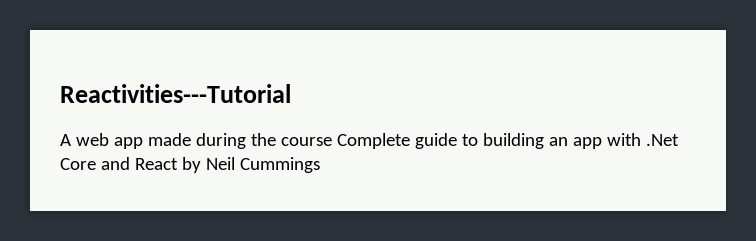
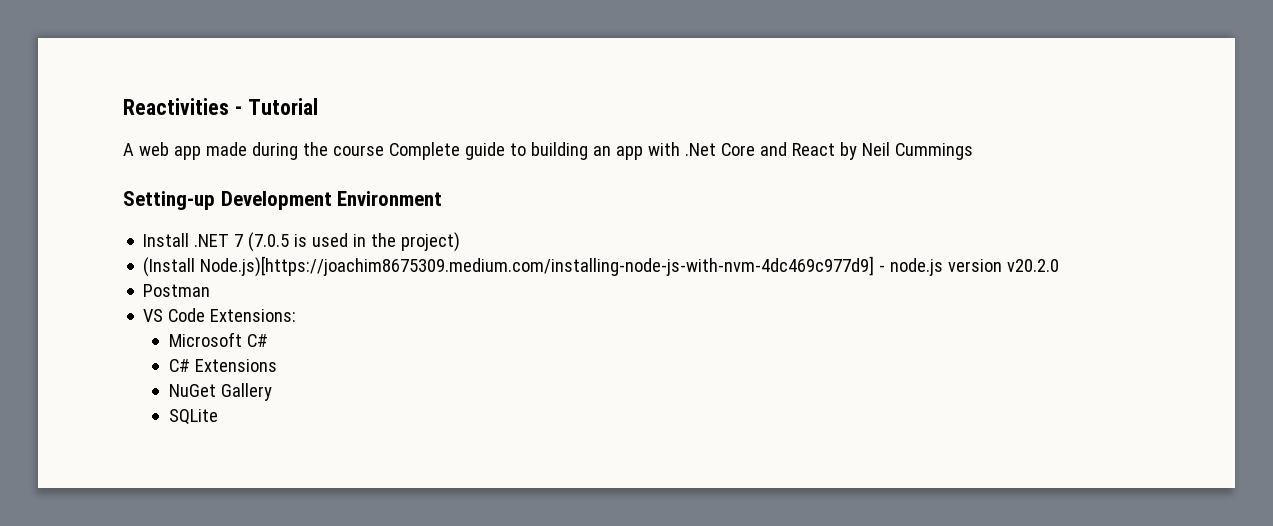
- Reactivities---Tutorial
+ Reactivities - Tutorial
+ Setting-up Development Environment
+ Install .NET 7 (7.0.5 is used in the project)
+ (Install Node.js)[https://joachim8675309.medium.com/installing-node-js-with-nvm-4dc469c977d9] - node.js version v20.2.0
+ Postman
+ VS Code Extensions:
+ Microsoft C#
+ C# Extensions
+ NuGet Gallery
+ SQLite

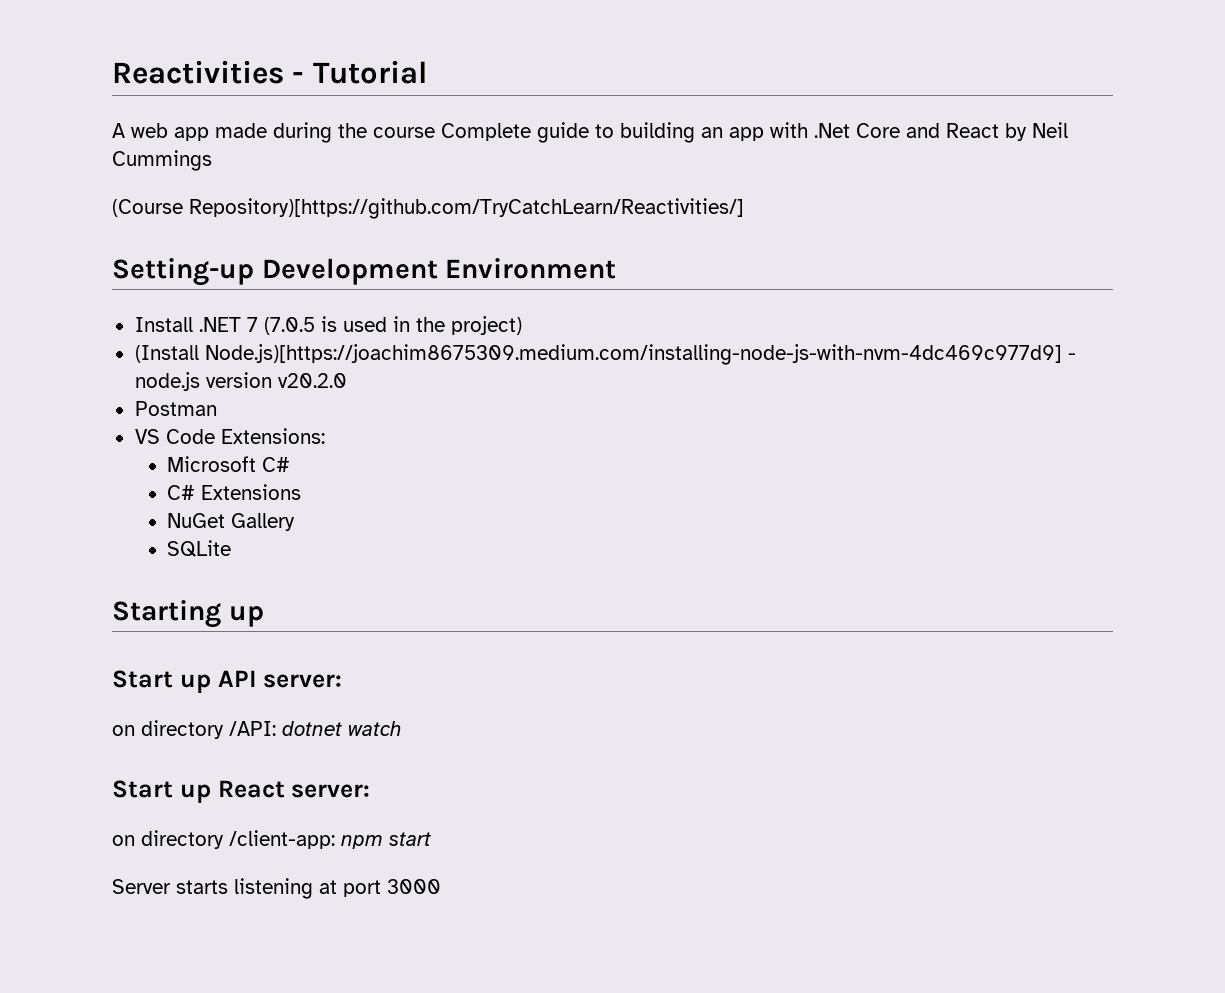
+ (Course Repository)[https://github.com/TryCatchLearn/Reactivities/]
+ Starting up
+ Start up API server:
+ on directory /API: dotnet watch
+ Start up React server:
+ on directory /client-app: npm start
+ Server starts listening at port 3000

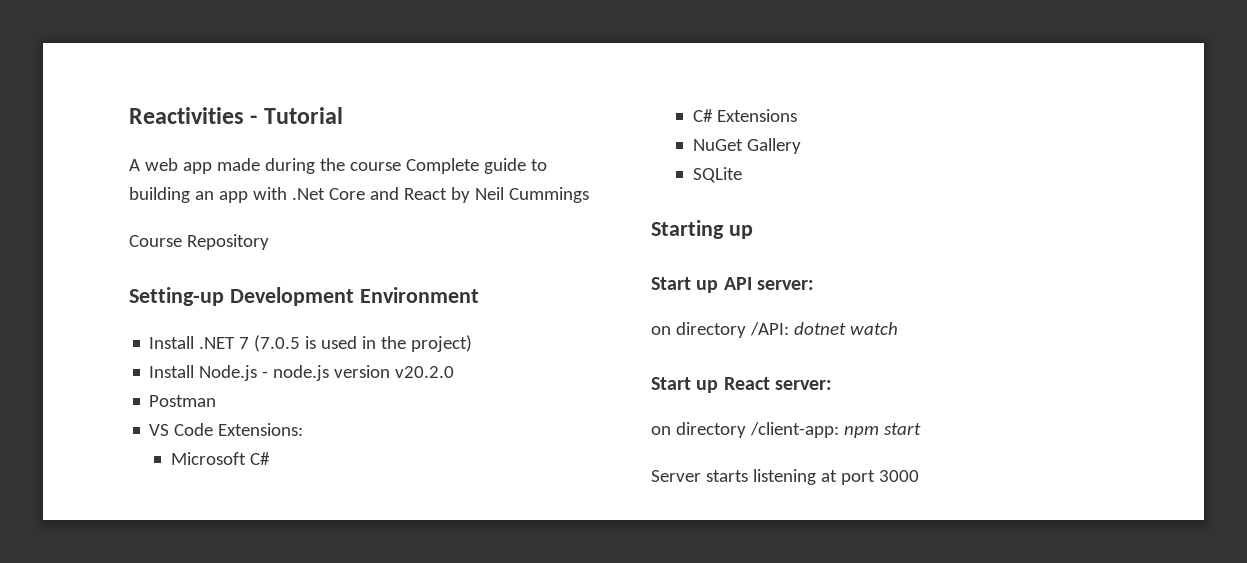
- (Course Repository)[https://github.com/TryCatchLearn/Reactivities/]
+ Course Repository
- (Install Node.js)[https://joachim8675309.medium.com/installing-node-js-with-nvm-4dc469c977d9] - node.js version v20.2.0
+ Install Node.js - node.js version v20.2.0

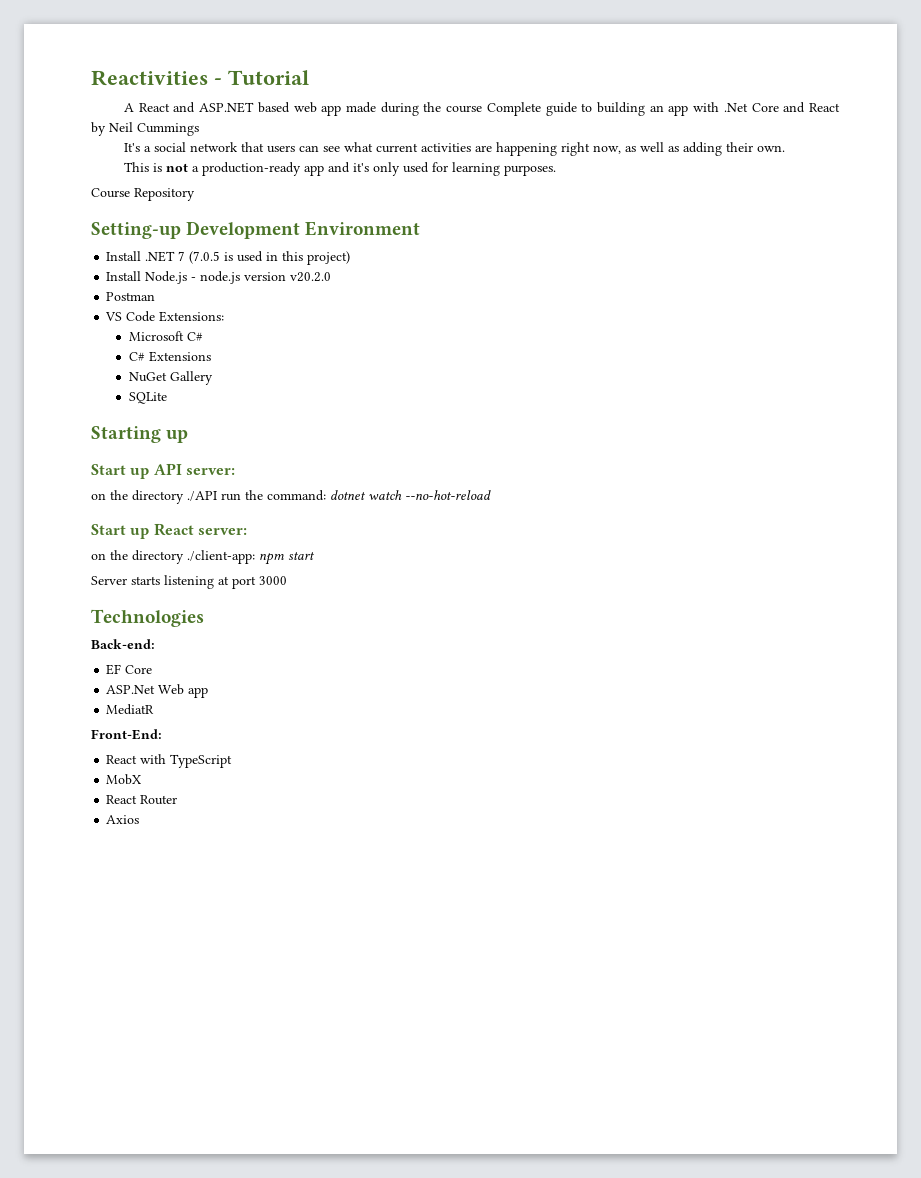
- A web app made during the course Complete guide to building an app with .Net Core and React by Neil Cummings
+ A React and ASP.NET based web app made during the course Complete guide to building an app with .Net Core and React by Neil Cummings
+ It's a social network that users can see what current activities are happening right now, as well as adding their own.
+ This is not a production-ready app and it's only used for learning purposes.
- Install .NET 7 (7.0.5 is used in the project)
+ Install .NET 7 (7.0.5 is used in this project)
- on directory /API: dotnet watch
+ on the directory ./API run the command: dotnet watch --no-hot-reload
- on directory /client-app: npm start
+ on the directory ./client-app: npm start
+ Technologies
+ Back-end:
+ EF Core
+ ASP.Net Web app
+ MediatR
+ Front-End:
+ React with TypeScript
+ MobX
+ React Router
+ Axios

